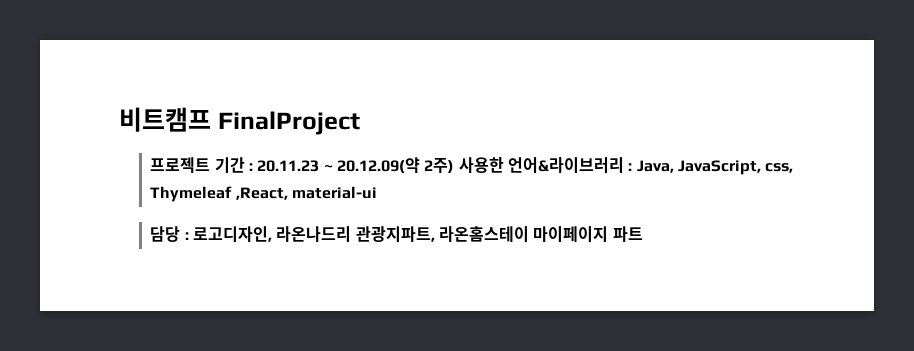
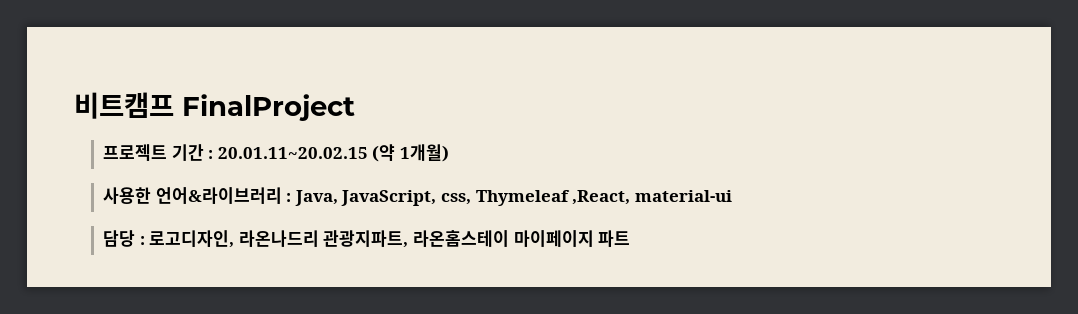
- 프로젝트 기간 : 20.11.23 ~ 20.12.09(약 2주) 사용한 언어&라이브러리 : Java, JavaScript, css, Thymeleaf ,React, material-ui
+ 프로젝트 기간 : 20.01.11~20.02.15 (약 1개월)
+ 사용한 언어&라이브러리 : Java, JavaScript, css, Thymeleaf ,React, material-ui

